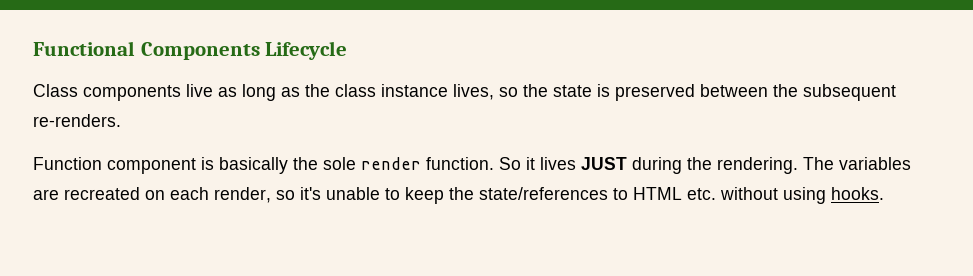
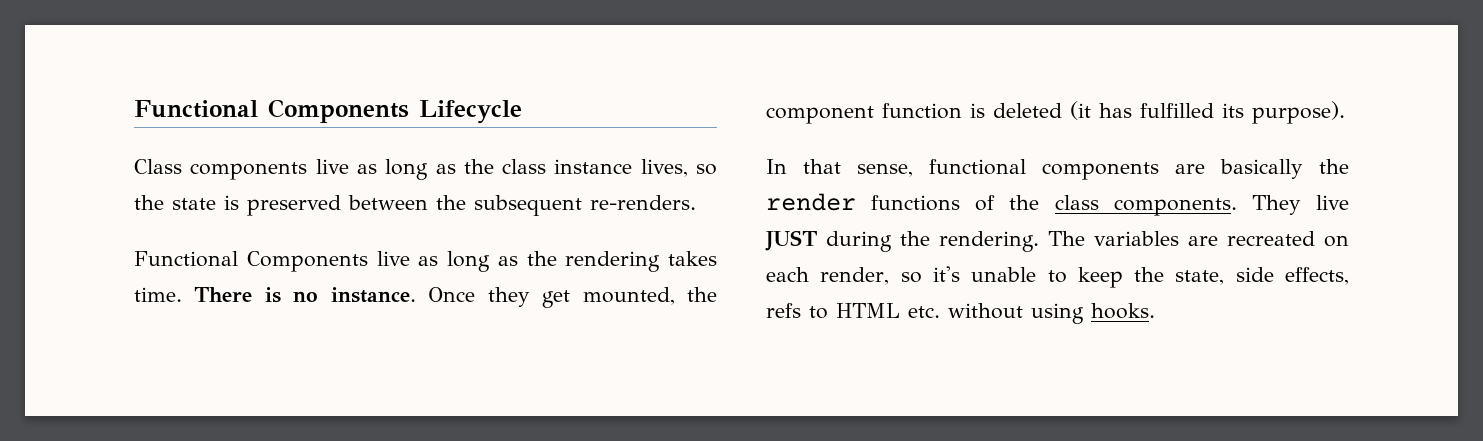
- Function component is basically the sole render function. So it lives JUST during the rendering.
+ Functional Components live as long as the rendering takes time. There is no instance. Once they get mounted, the component function is deleted (it has fulfilled its purpose).
+ In that sense, functional components are basically the render functions of the class components. They live JUST during the rendering.
- The variables are recreated on each render, so it's unable to keep the state/references to HTML etc. without using hooks.
+ The variables are recreated on each render, so it's unable to keep the state, side effects, refs to HTML etc. without using hooks.

